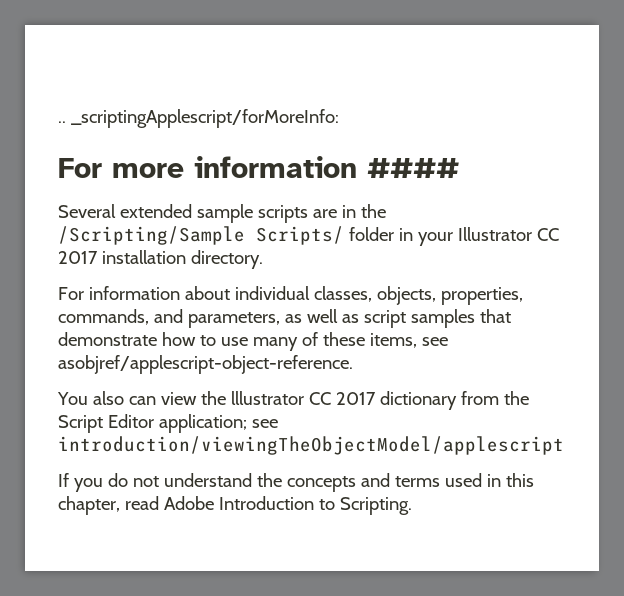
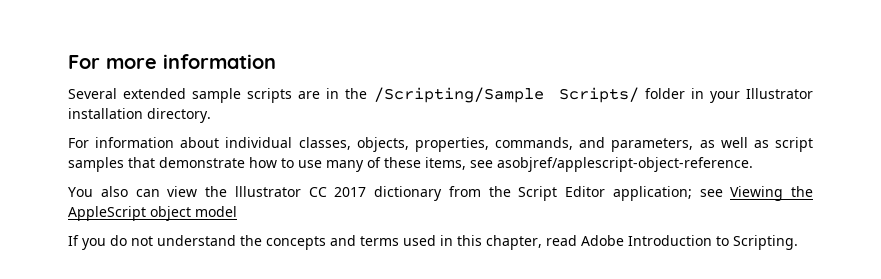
- .. _scriptingApplescript/forMoreInfo:
- For more information ####
+ For more information
- Several extended sample scripts are in the /Scripting/Sample Scripts/ folder in your Illustrator CC 2017 installation directory.
+ Several extended sample scripts are in the /Scripting/Sample Scripts/ folder in your Illustrator installation directory.
- You also can view the lllustrator CC 2017 dictionary from the Script Editor application; see introduction/viewingTheObjectModel/applescript
+ You also can view the lllustrator CC 2017 dictionary from the Script Editor application; see Viewing the AppleScript object model

